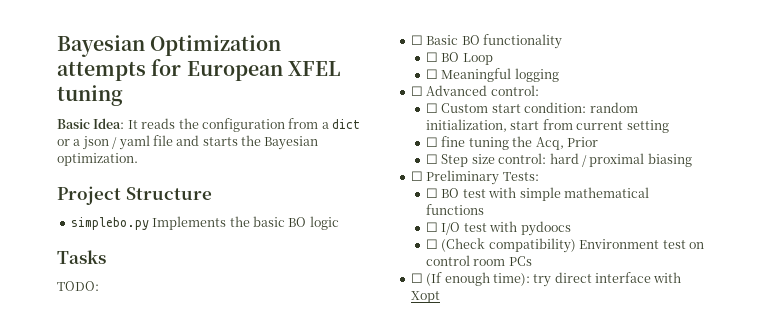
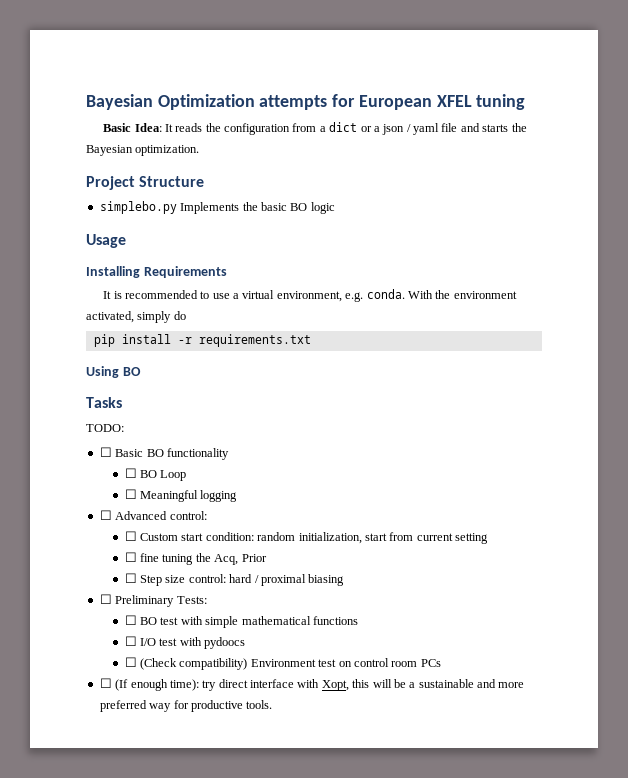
+ Usage
+ Installing Requirements
+ It is recommended to use a virtual environment, e.g. conda. With the environment activated, simply do
+ pip install -r requirements.txt
+ Using BO
- ☐ (If enough time): try direct interface with Xopt
+ ☐ (If enough time): try direct interface with Xopt, this will be a sustainable and more preferred way for productive tools.

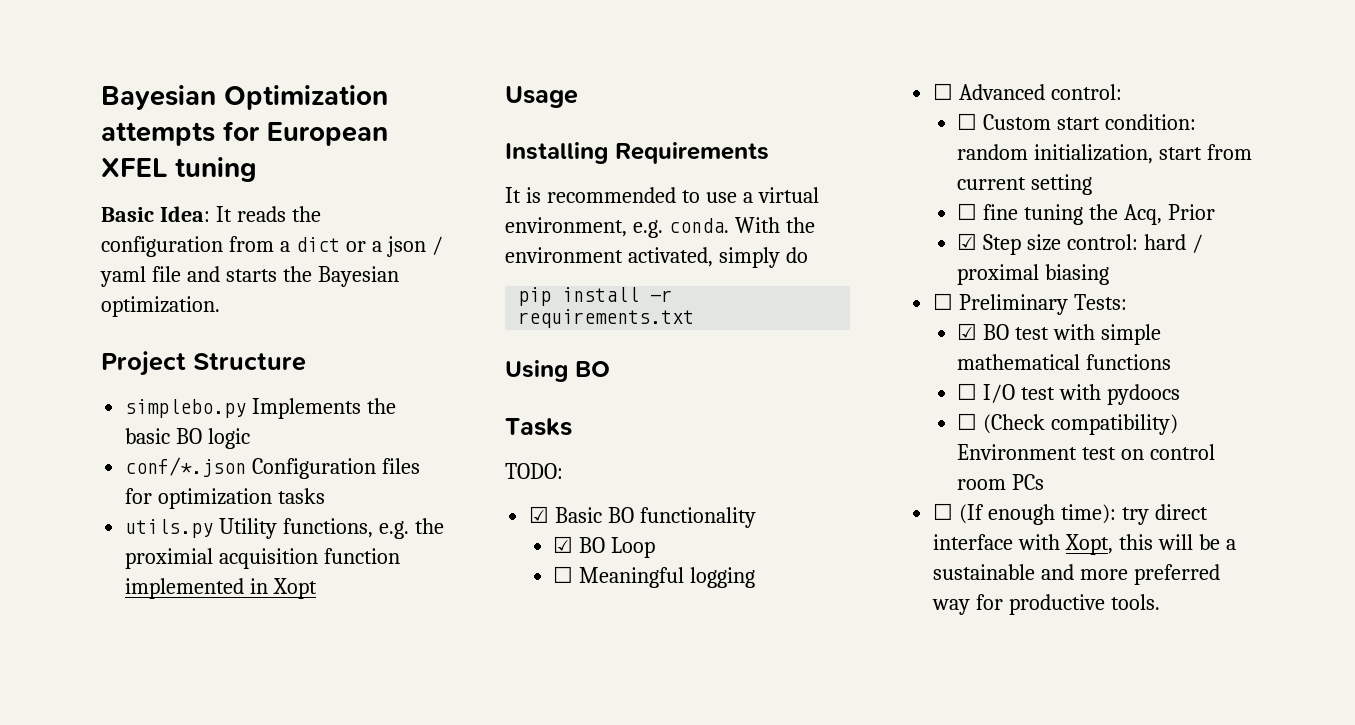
+ conf/*.json Configuration files for optimization tasks
+ utils.py Utility functions, e.g. the proximial acquisition function implemented in Xopt
- ☐ Basic BO functionality
+ ☑ Basic BO functionality
- ☐ BO Loop
+ ☑ BO Loop
- ☐ Step size control: hard / proximal biasing
+ ☑ Step size control: hard / proximal biasing
- ☐ BO test with simple mathematical functions
+ ☑ BO test with simple mathematical functions

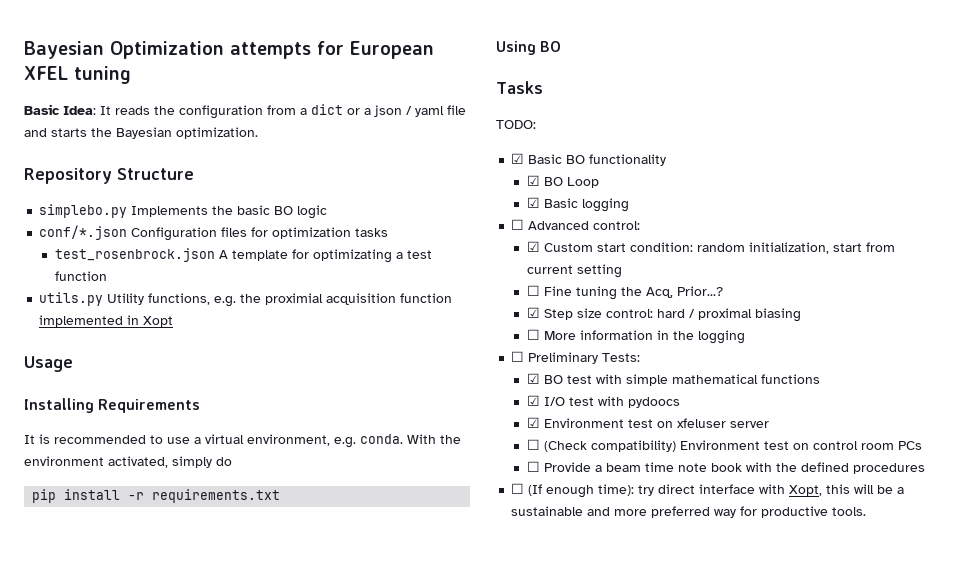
- Project Structure
+ Repository Structure
+ test_rosenbrock.json A template for optimizating a test function
- ☐ Meaningful logging
+ ☑ Basic logging
- ☐ Custom start condition: random initialization, start from current setting
+ ☑ Custom start condition: random initialization, start from current setting
- ☐ fine tuning the Acq, Prior
+ ☐ Fine tuning the Acq, Prior...?
+ ☐ More information in the logging
- ☐ I/O test with pydoocs
+ ☑ I/O test with pydoocs
+ ☑ Environment test on xfeluser server
+ ☐ Provide a beam time note book with the defined procedures

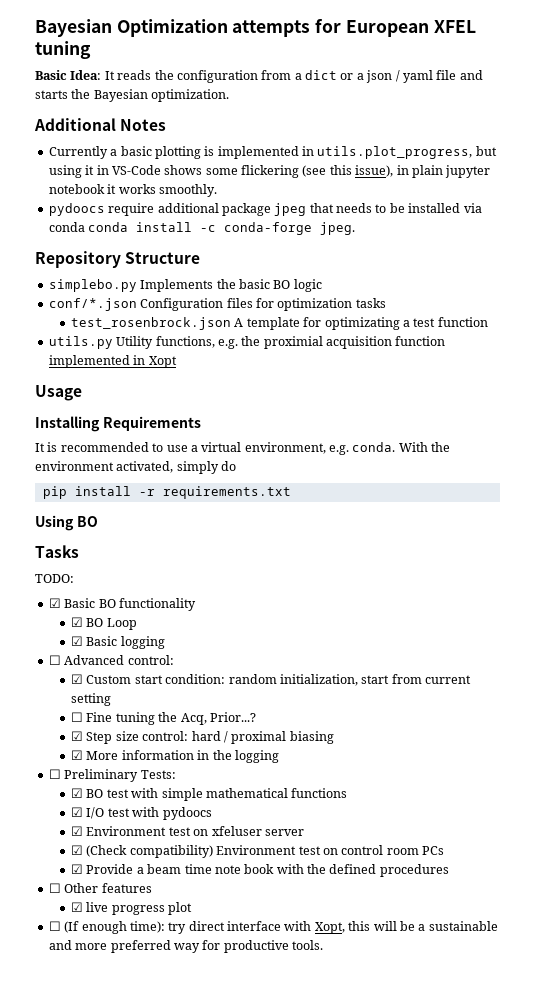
+ Additional Notes
+ Currently a basic plotting is implemented in utils.plot_progress, but using it in VS-Code shows some flickering (see this issue), in plain jupyter notebook it works smoothly.
+ pydoocs require additional package jpeg that needs to be installed via conda conda install -c conda-forge jpeg.
- ☐ More information in the logging
+ ☑ More information in the logging
- ☐ (Check compatibility) Environment test on control room PCs
+ ☑ (Check compatibility) Environment test on control room PCs
- ☐ Provide a beam time note book with the defined procedures
+ ☑ Provide a beam time note book with the defined procedures
+ ☐ Other features
+ ☑ live progress plot

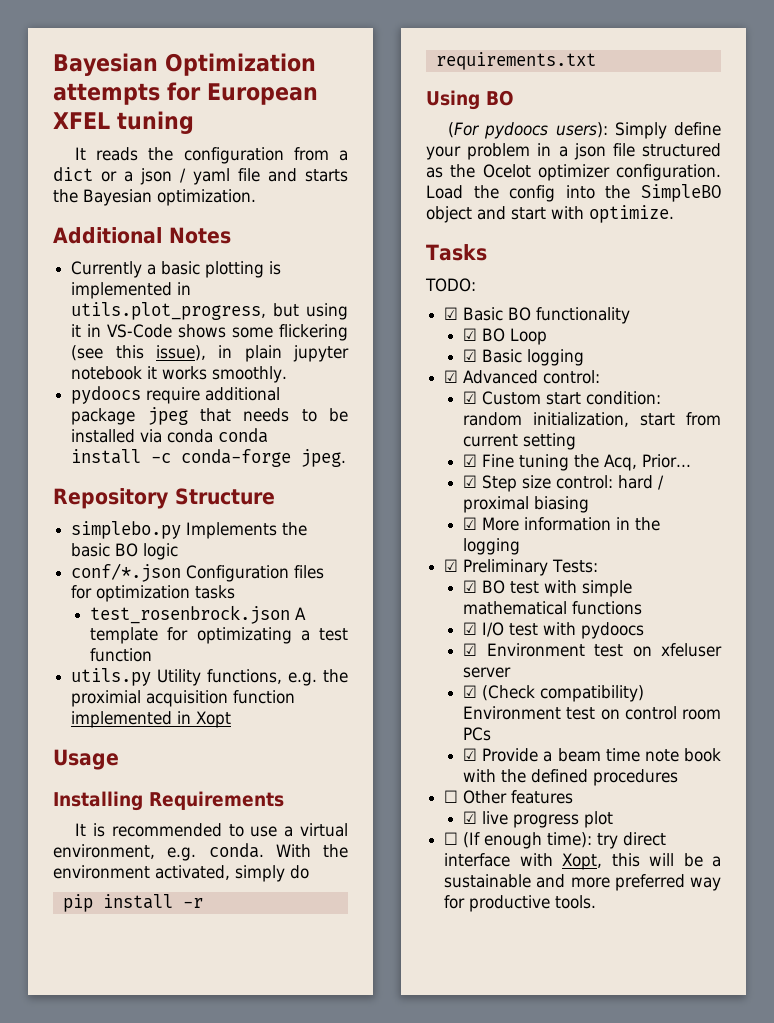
- Basic Idea: It reads the configuration from a dict or a json / yaml file and starts the Bayesian optimization.
+ It reads the configuration from a dict or a json / yaml file and starts the Bayesian optimization.
+ (For pydoocs users): Simply define your problem in a json file structured as the Ocelot optimizer configuration. Load the config into the SimpleBO object and start with optimize.
- ☐ Advanced control:
+ ☑ Advanced control:
- ☐ Fine tuning the Acq, Prior...?
+ ☑ Fine tuning the Acq, Prior...
- ☐ Preliminary Tests:
+ ☑ Preliminary Tests:

